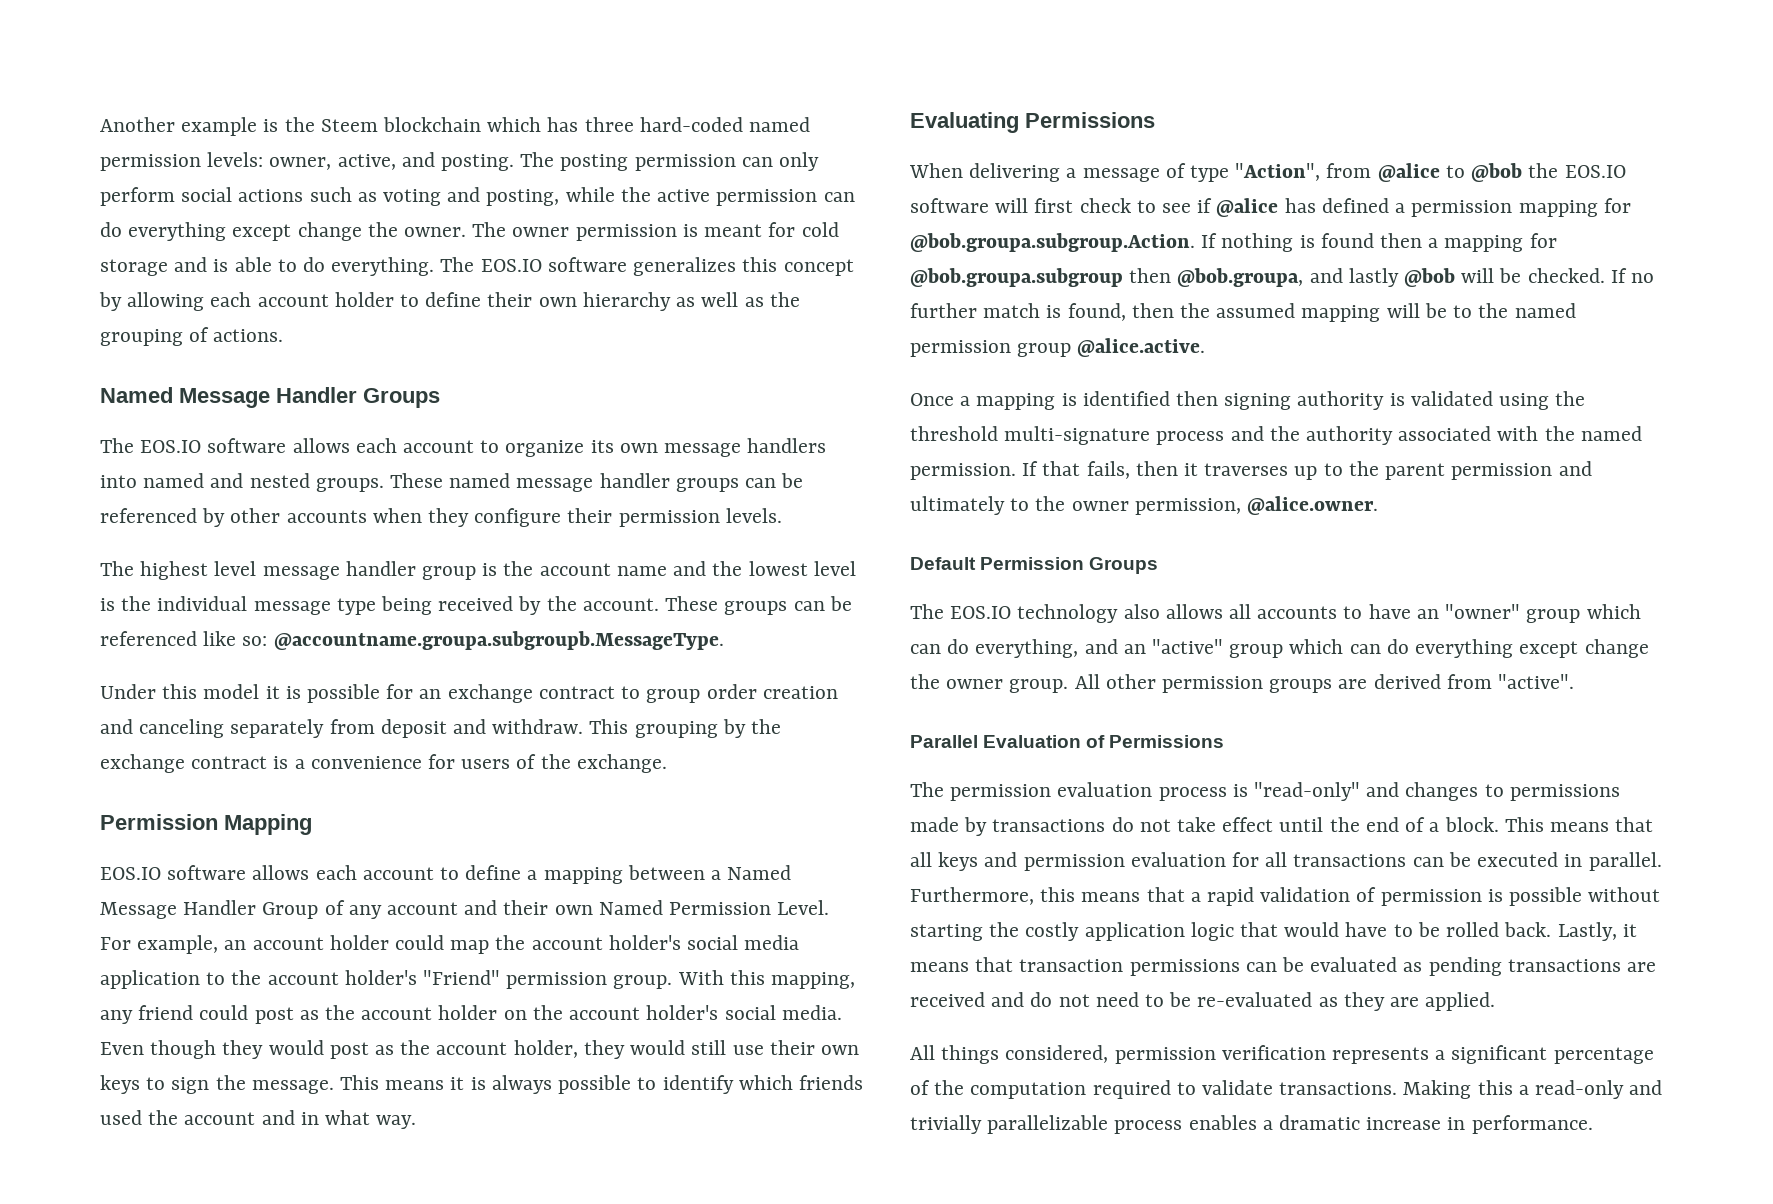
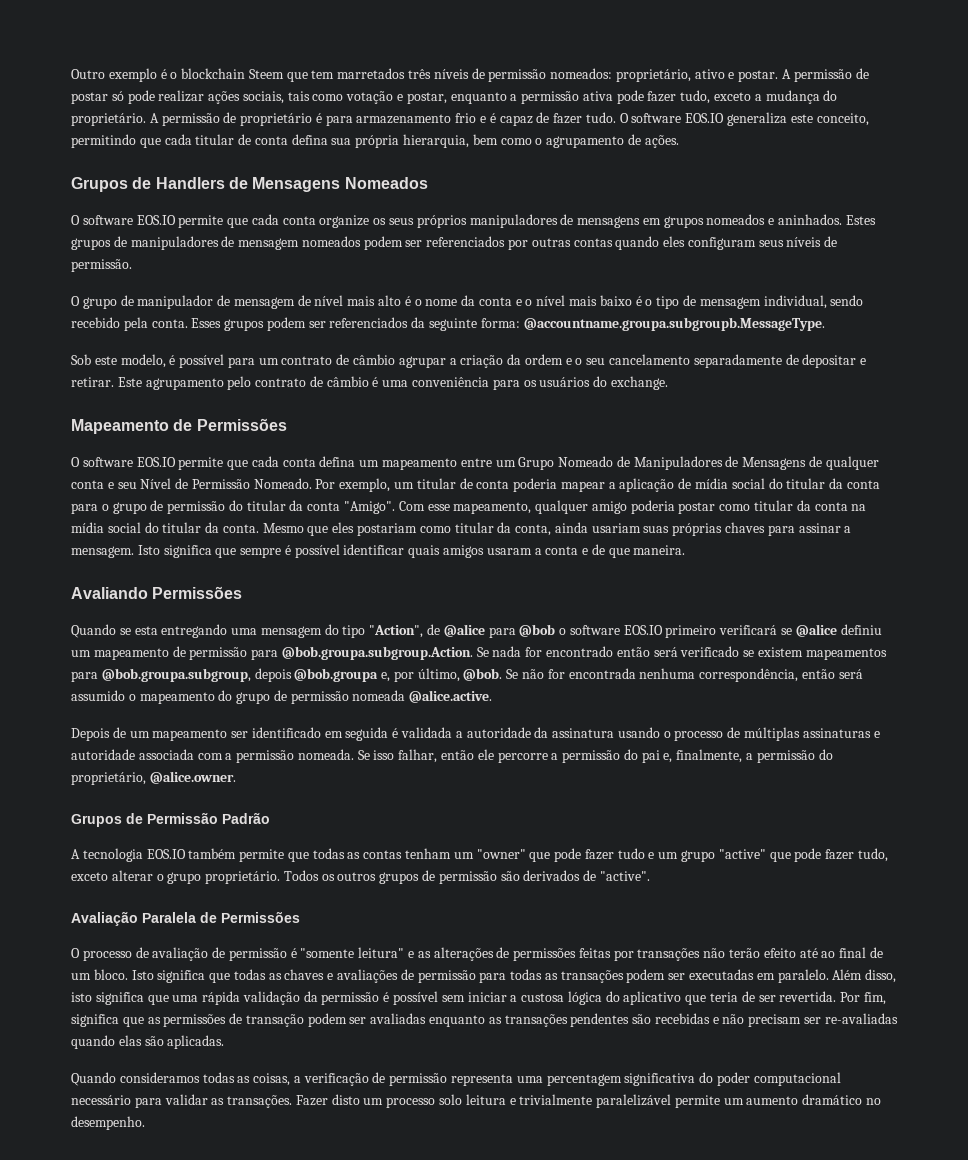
- Another example is the Steem blockchain which has three hard-coded named permission levels: owner, active, and posting. The posting permission can only perform social actions such as voting and posting, while the active permission can do everything except change the owner. The owner permission is meant for cold storage and is able to do everything. The EOS.IO software generalizes this concept by allowing each account holder to define their own hierarchy as well as the grouping of actions.
- Named Message Handler Groups
- The EOS.IO software allows each account to organize its own message handlers into named and nested groups. These named message handler groups can be referenced by other accounts when they configure their permission levels.
- The highest level message handler group is the account name and the lowest level is the individual message type being received by the account. These groups can be referenced like so: @accountname.groupa.subgroupb.MessageType.
- Under this model it is possible for an exchange contract to group order creation and canceling separately from deposit and withdraw. This grouping by the exchange contract is a convenience for users of the exchange.
- Permission Mapping
- EOS.IO software allows each account to define a mapping between a Named Message Handler Group of any account and their own Named Permission Level. For example, an account holder could map the account holder's social media application to the account holder's "Friend" permission group. With this mapping, any friend could post as the account holder on the account holder's social media. Even though they would post as the account holder, they would still use their own keys to sign the message. This means it is always possible to identify which friends used the account and in what way.
- Evaluating Permissions
- When delivering a message of type "Action", from @alice to @bob the EOS.IO software will first check to see if @alice has defined a permission mapping for @bob.groupa.subgroup.Action. If nothing is found then a mapping for @bob.groupa.subgroup then @bob.groupa, and lastly @bob will be checked. If no further match is found, then the assumed mapping will be to the named permission group @alice.active.
- Once a mapping is identified then signing authority is validated using the threshold multi-signature process and the authority associated with the named permission. If that fails, then it traverses up to the parent permission and ultimately to the owner permission, @alice.owner.
- Default Permission Groups
- The EOS.IO technology also allows all accounts to have an "owner" group which can do everything, and an "active" group which can do everything except change the owner group. All other permission groups are derived from "active".
- Parallel Evaluation of Permissions
- The permission evaluation process is "read-only" and changes to permissions made by transactions do not take effect until the end of a block. This means that all keys and permission evaluation for all transactions can be executed in parallel. Furthermore, this means that a rapid validation of permission is possible without starting the costly application logic that would have to be rolled back. Lastly, it means that transaction permissions can be evaluated as pending transactions are received and do not need to be re-evaluated as they are applied.
- All things considered, permission verification represents a significant percentage of the computation required to validate transactions. Making this a read-only and trivially parallelizable process enables a dramatic increase in performance.
+ Outro exemplo é o blockchain Steem que tem marretados três níveis de permissão nomeados: proprietário, ativo e postar. A permissão de postar só pode realizar ações sociais, tais como votação e postar, enquanto a permissão ativa pode fazer tudo, exceto a mudança do proprietário. A permissão de proprietário é para armazenamento frio e é capaz de fazer tudo. O software EOS.IO generaliza este conceito, permitindo que cada titular de conta defina sua própria hierarquia, bem como o agrupamento de ações.
+ Grupos de Handlers de Mensagens Nomeados
+ O software EOS.IO permite que cada conta organize os seus próprios manipuladores de mensagens em grupos nomeados e aninhados. Estes grupos de manipuladores de mensagem nomeados podem ser referenciados por outras contas quando eles configuram seus níveis de permissão.
+ O grupo de manipulador de mensagem de nível mais alto é o nome da conta e o nível mais baixo é o tipo de mensagem individual, sendo recebido pela conta. Esses grupos podem ser referenciados da seguinte forma: @accountname.groupa.subgroupb.MessageType.
+ Sob este modelo, é possível para um contrato de câmbio agrupar a criação da ordem e o seu cancelamento separadamente de depositar e retirar. Este agrupamento pelo contrato de câmbio é uma conveniência para os usuários do exchange.
+ Mapeamento de Permissões
+ O software EOS.IO permite que cada conta defina um mapeamento entre um Grupo Nomeado de Manipuladores de Mensagens de qualquer conta e seu Nível de Permissão Nomeado. Por exemplo, um titular de conta poderia mapear a aplicação de mídia social do titular da conta para o grupo de permissão do titular da conta "Amigo". Com esse mapeamento, qualquer amigo poderia postar como titular da conta na mídia social do titular da conta. Mesmo que eles postariam como titular da conta, ainda usariam suas próprias chaves para assinar a mensagem. Isto significa que sempre é possível identificar quais amigos usaram a conta e de que maneira.
+ Avaliando Permissões
+ Quando se esta entregando uma mensagem do tipo "Action", de @alice para @bob o software EOS.IO primeiro verificará se @alice definiu um mapeamento de permissão para @bob.groupa.subgroup.Action. Se nada for encontrado então será verificado se existem mapeamentos para @bob.groupa.subgroup, depois @bob.groupa e, por último, @bob. Se não for encontrada nenhuma correspondência, então será assumido o mapeamento do grupo de permissão nomeada @alice.active.
+ Depois de um mapeamento ser identificado em seguida é validada a autoridade da assinatura usando o processo de múltiplas assinaturas e autoridade associada com a permissão nomeada. Se isso falhar, então ele percorre a permissão do pai e, finalmente, a permissão do proprietário, @alice.owner.
+ Grupos de Permissão Padrão
+ A tecnologia EOS.IO também permite que todas as contas tenham um "owner" que pode fazer tudo e um grupo "active" que pode fazer tudo, exceto alterar o grupo proprietário. Todos os outros grupos de permissão são derivados de "active".
+ Avaliação Paralela de Permissões
+ O processo de avaliação de permissão é "somente leitura" e as alterações de permissões feitas por transações não terão efeito até ao final de um bloco. Isto significa que todas as chaves e avaliações de permissão para todas as transações podem ser executadas em paralelo. Além disso, isto significa que uma rápida validação da permissão é possível sem iniciar a custosa lógica do aplicativo que teria de ser revertida. Por fim, significa que as permissões de transação podem ser avaliadas enquanto as transações pendentes são recebidas e não precisam ser re-avaliadas quando elas são aplicadas.
+ Quando consideramos todas as coisas, a verificação de permissão representa uma percentagem significativa do poder computacional necessário para validar as transações. Fazer disto um processo solo leitura e trivialmente paralelizável permite um aumento dramático no desempenho.

